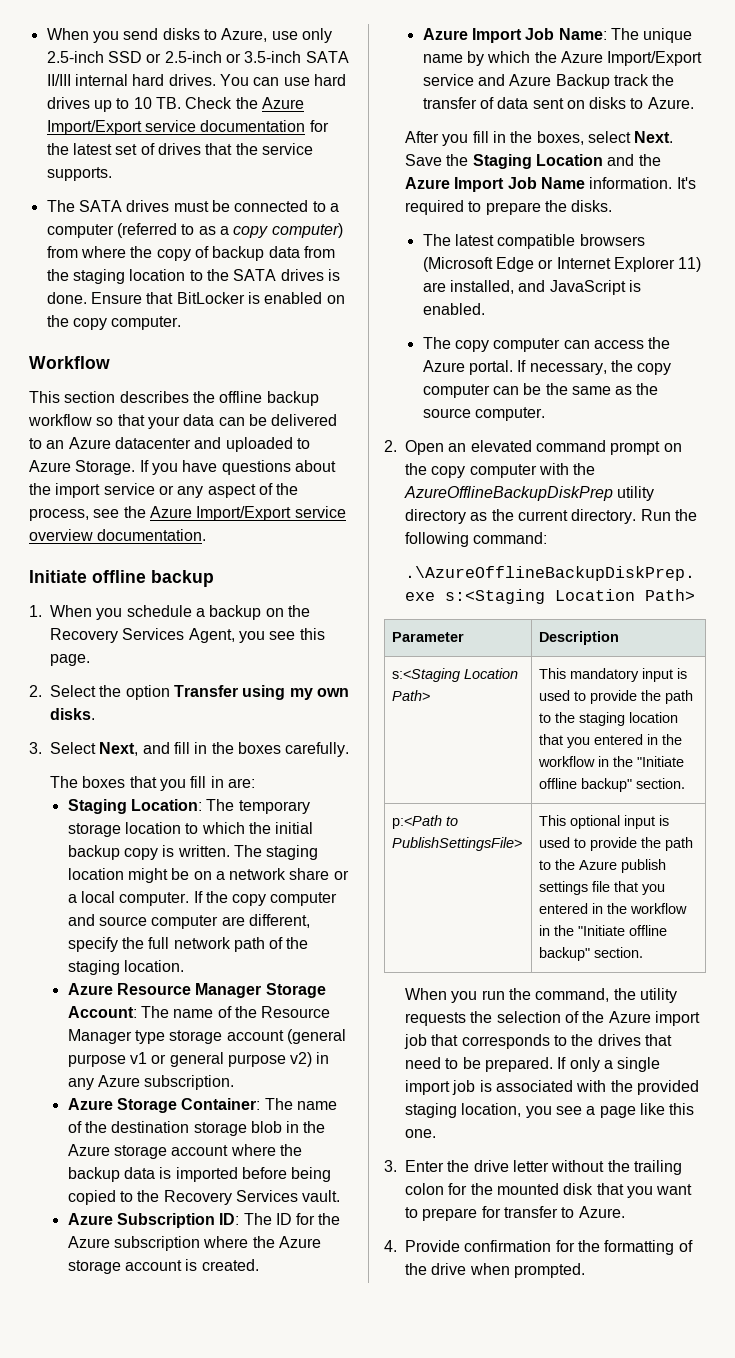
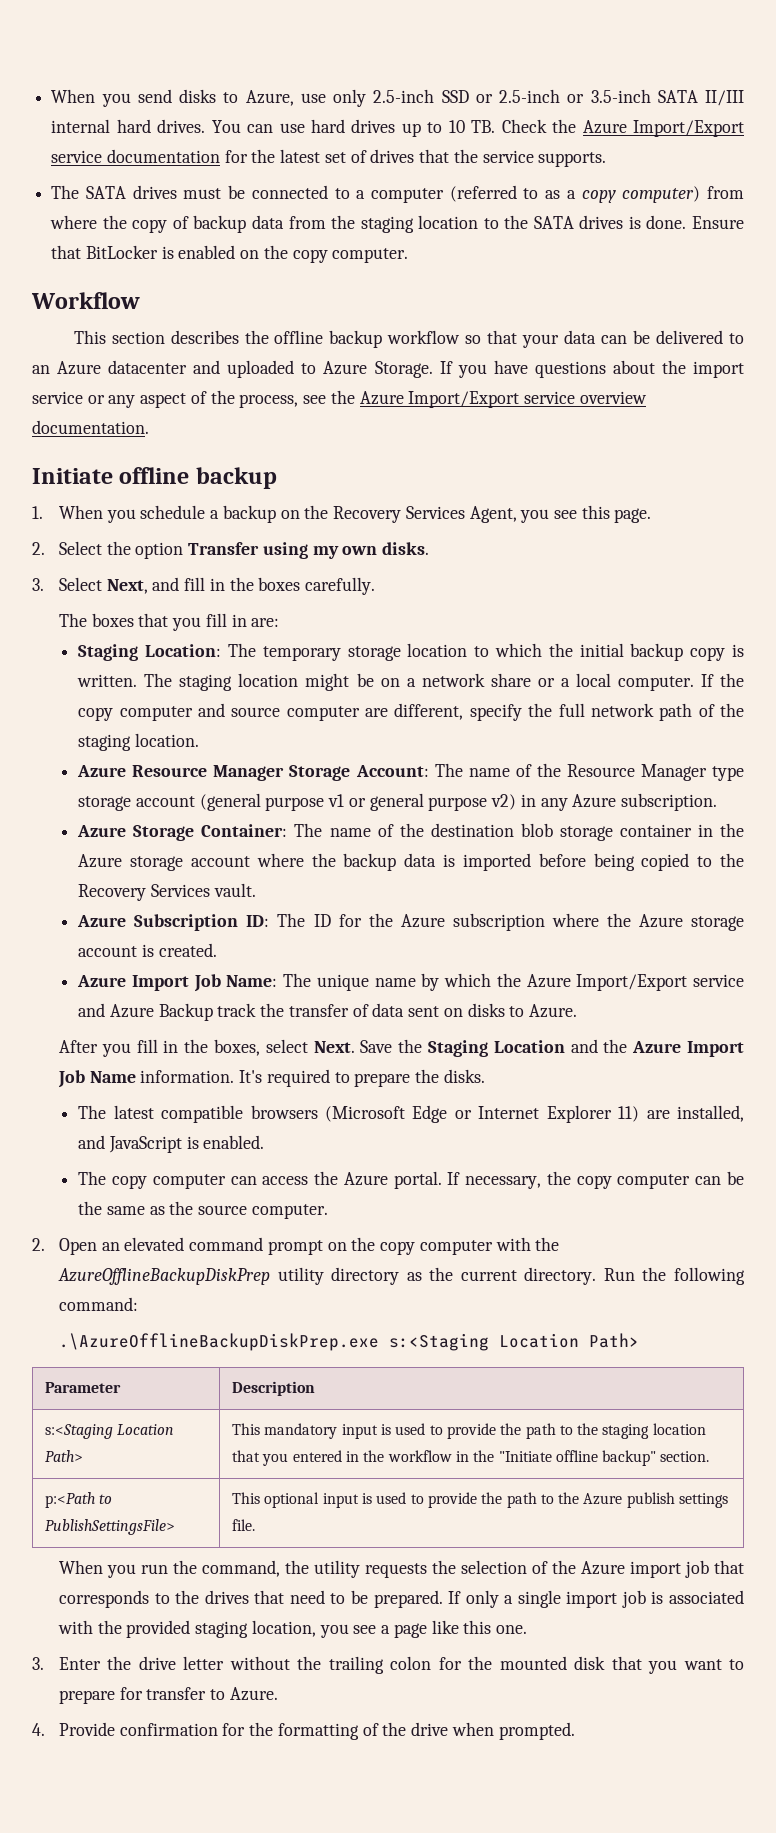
- Azure Storage Container: The name of the destination storage blob in the Azure storage account where the backup data is imported before being copied to the Recovery Services vault.
+ Azure Storage Container: The name of the destination blob storage container in the Azure storage account where the backup data is imported before being copied to the Recovery Services vault.
- p:<Path to PublishSettingsFile> | This optional input is used to provide the path to the Azure publish settings file that you entered in the workflow in the "Initiate offline backup" section.
+ p:<Path to PublishSettingsFile> | This optional input is used to provide the path to the Azure publish settings file.

